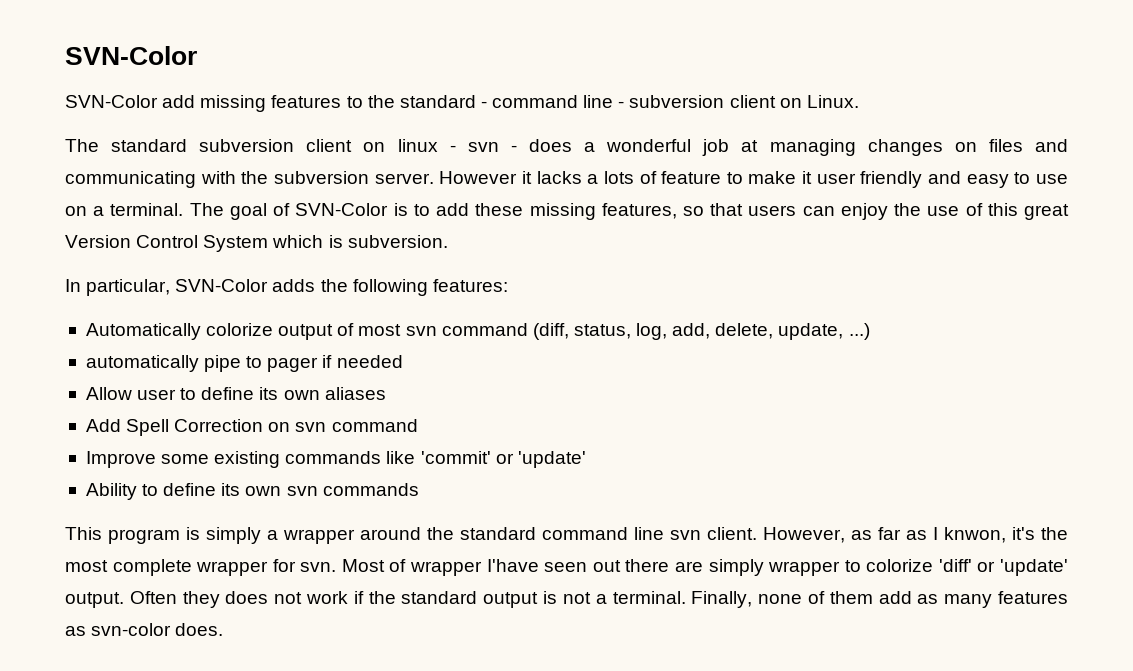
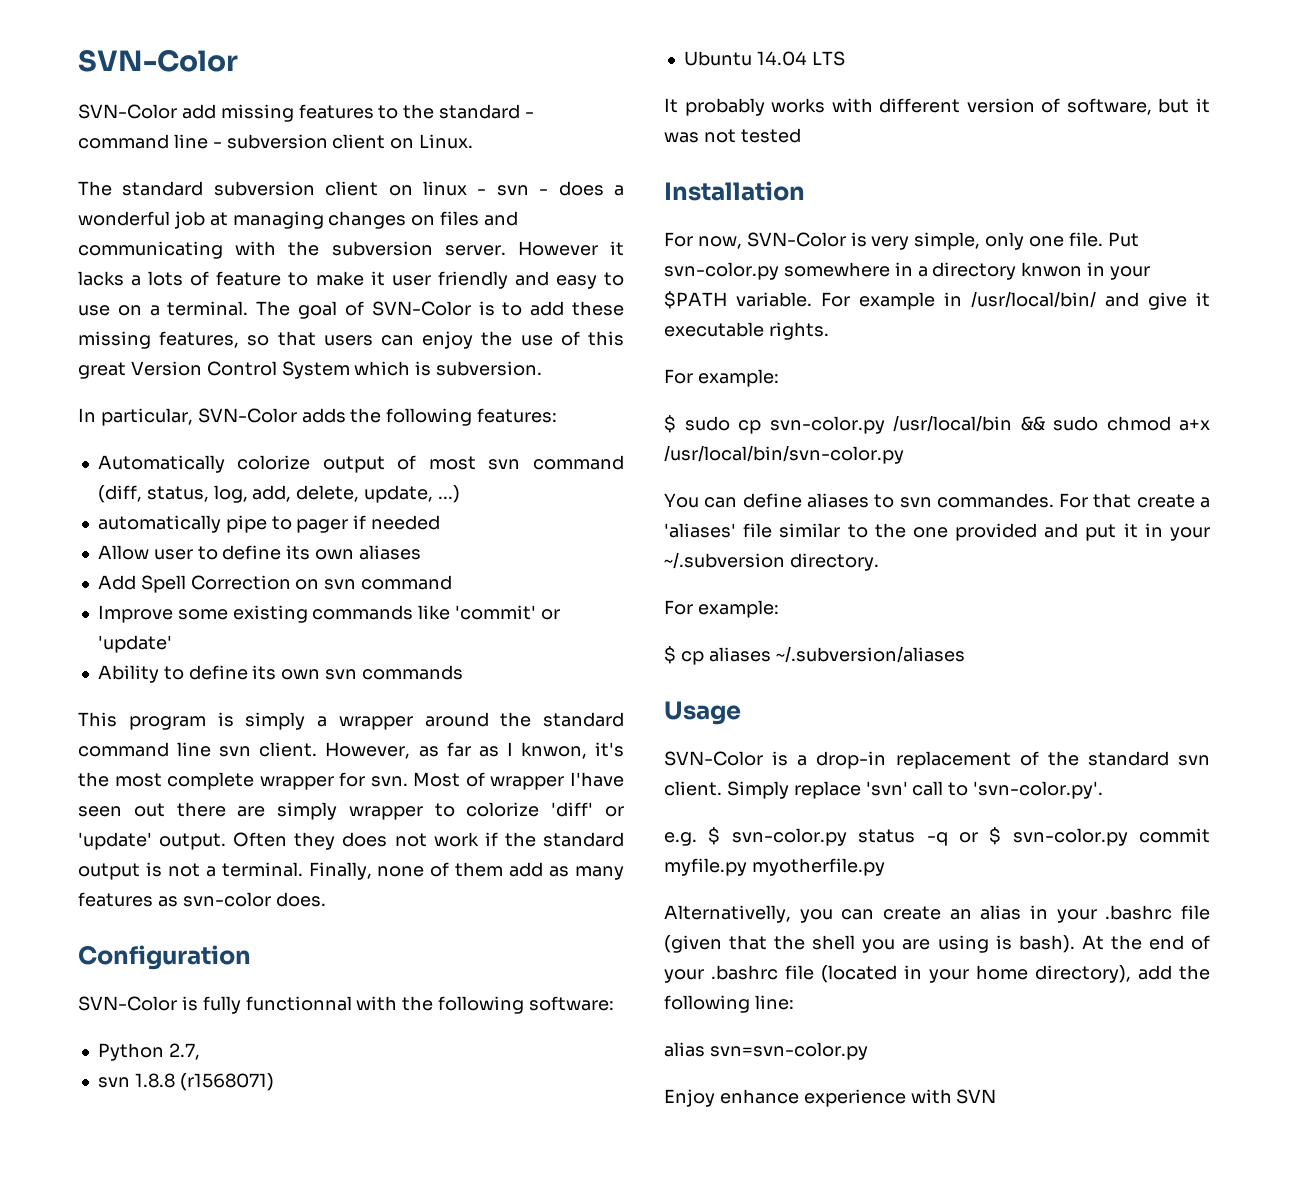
+ Configuration
+ SVN-Color is fully functionnal with the following software:
+ Python 2.7,
+ svn 1.8.8 (r1568071)
+ Ubuntu 14.04 LTS
+ It probably works with different version of software, but it was not tested
+ Installation
+ For now, SVN-Color is very simple, only one file. Put svn-color.py somewhere in a directory knwon in your $PATH variable. For example in /usr/local/bin/ and give it executable rights.
+ For example:
+ $ sudo cp svn-color.py /usr/local/bin && sudo chmod a+x /usr/local/bin/svn-color.py
+ You can define aliases to svn commandes. For that create a 'aliases' file similar to the one provided and put it in your ~/.subversion directory.
+ For example:
+ $ cp aliases ~/.subversion/aliases
+ Usage
+ SVN-Color is a drop-in replacement of the standard svn client. Simply replace 'svn' call to 'svn-color.py'.
+ e.g. $ svn-color.py status -q or $ svn-color.py commit myfile.py myotherfile.py
+ Alternativelly, you can create an alias in your .bashrc file (given that the shell you are using is bash). At the end of your .bashrc file (located in your home directory), add the following line:
+ alias svn=svn-color.py
+ Enjoy enhance experience with SVN

